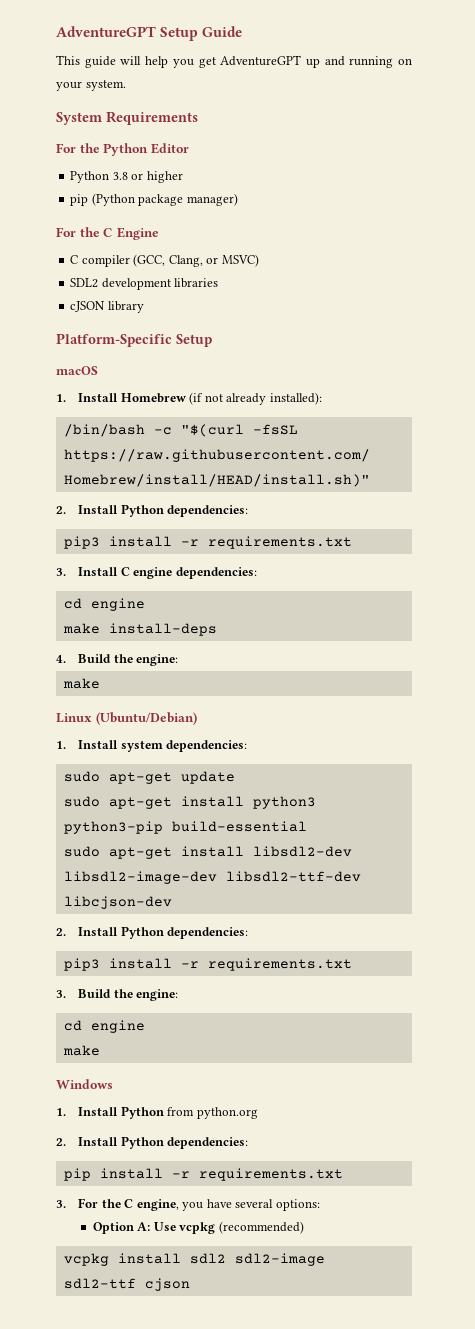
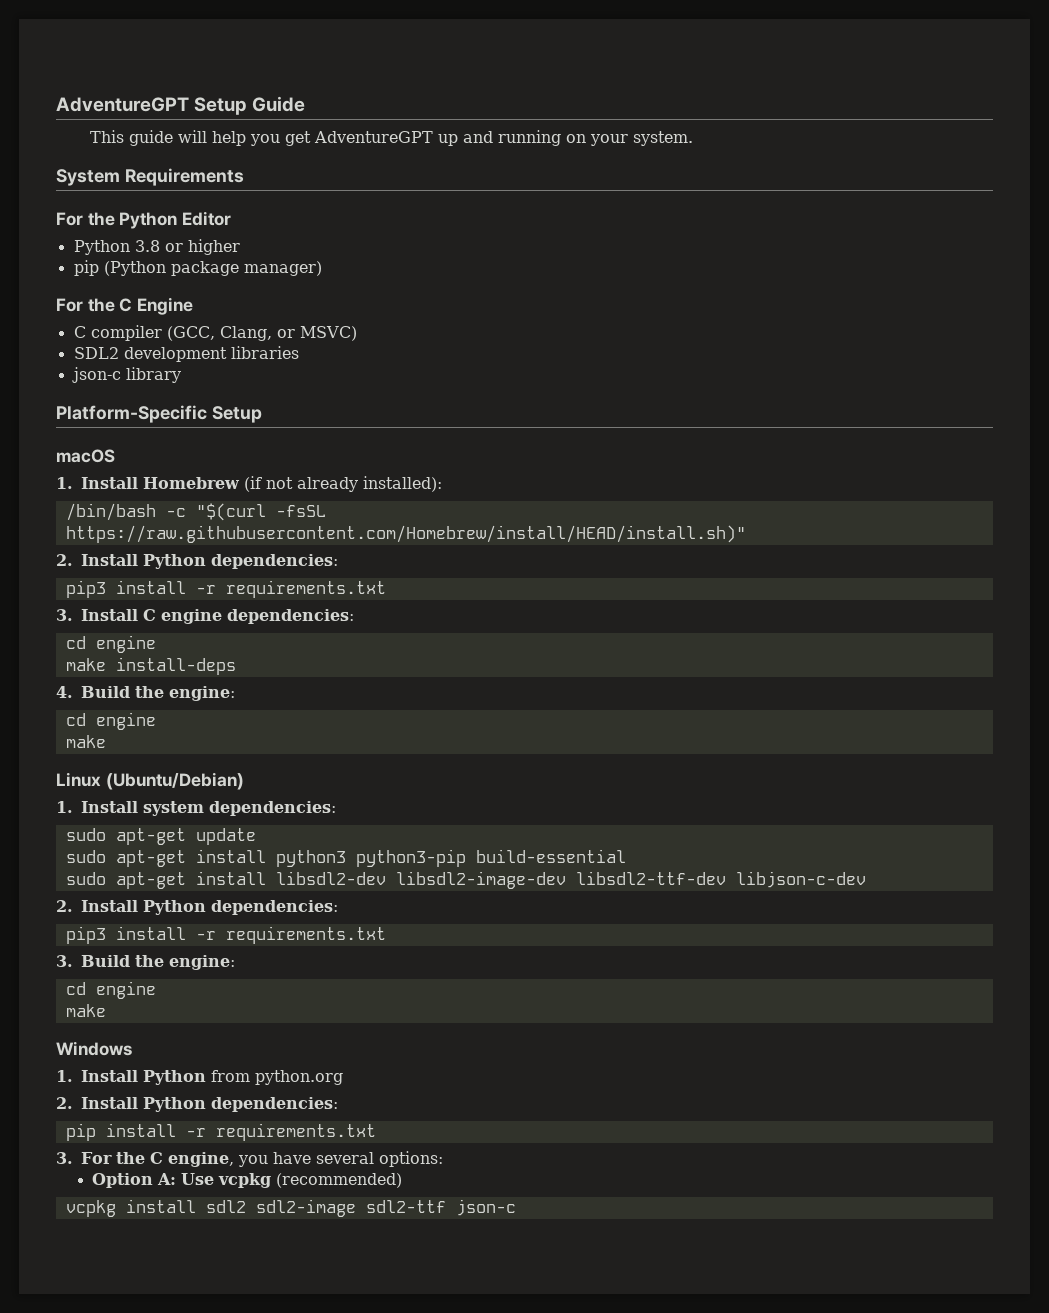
- cJSON library
+ json-c library
  4. Build the engine:
+ cd engine
- sudo apt-get install libsdl2-dev libsdl2-image-dev libsdl2-ttf-dev libcjson-dev
+ sudo apt-get install libsdl2-dev libsdl2-image-dev libsdl2-ttf-dev libjson-c-dev
- vcpkg install sdl2 sdl2-image sdl2-ttf cjson
+ vcpkg install sdl2 sdl2-image sdl2-ttf json-c

